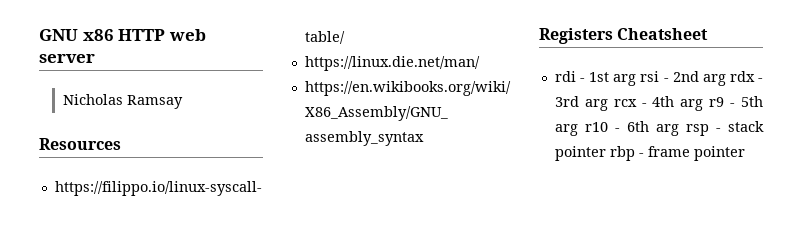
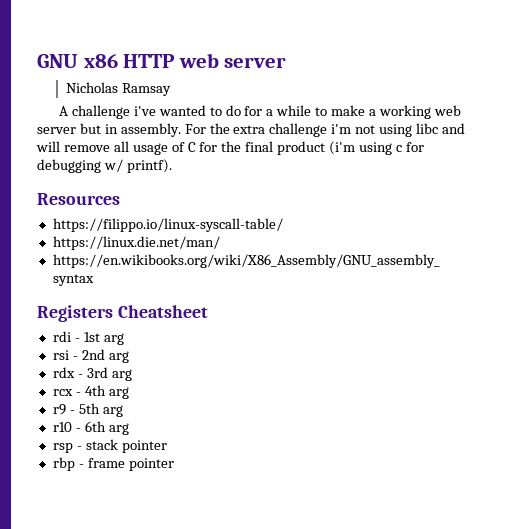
+ A challenge i've wanted to do for a while to make a working web server but in assembly. For the extra challenge i'm not using libc and will remove all usage of C for the final product (i'm using c for debugging w/ printf).
- rdi - 1st arg rsi - 2nd arg rdx - 3rd arg rcx - 4th arg r9 - 5th arg r10 - 6th arg rsp - stack pointer rbp - frame pointer
+ rdi - 1st arg
+ rsi - 2nd arg
+ rdx - 3rd arg
+ rcx - 4th arg
+ r9 - 5th arg
+ r10 - 6th arg
+ rsp - stack pointer
+ rbp - frame pointer

